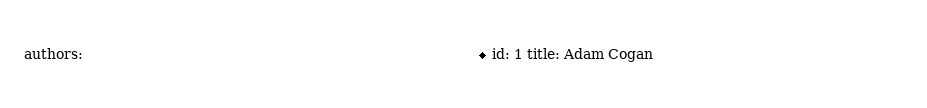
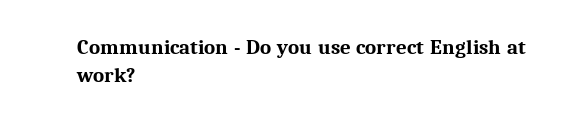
- authors:
- id: 1 title: Adam Cogan
+ Communication - Do you use correct English at work?

